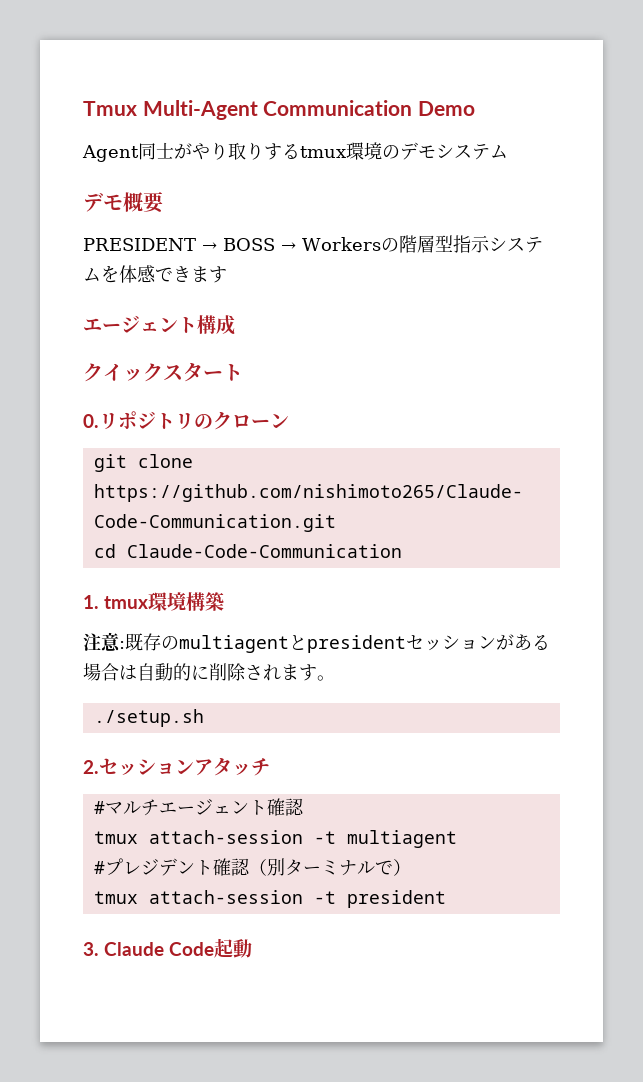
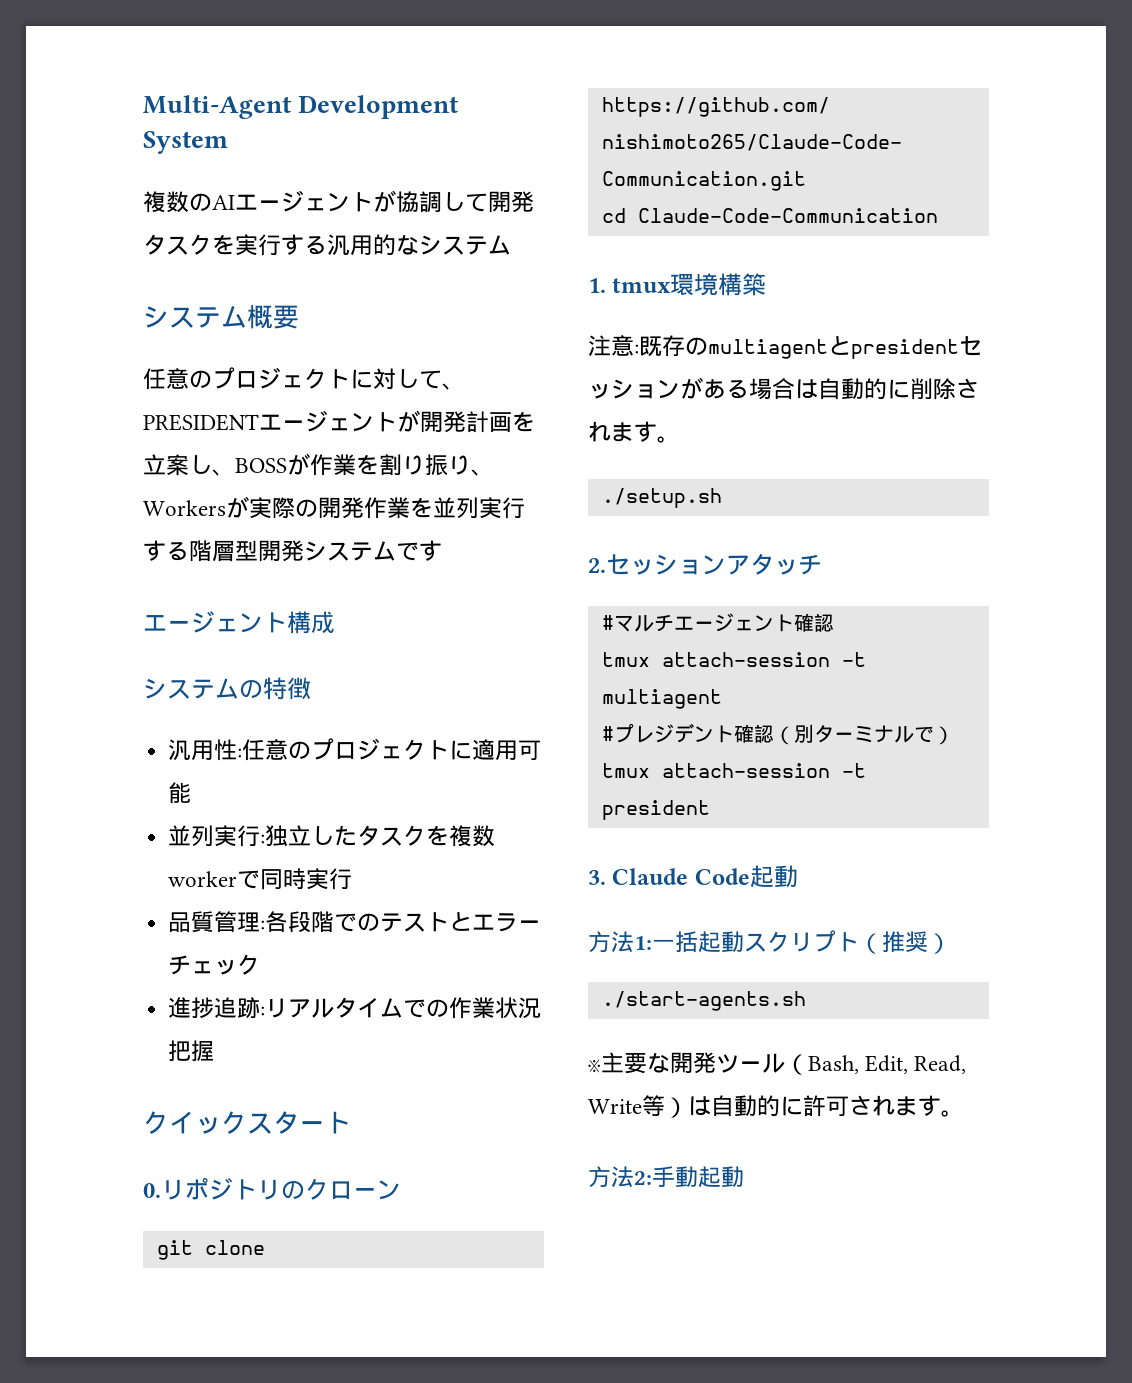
- Tmux Multi-Agent Communication Demo
- Agent同士がやり取りするtmux環境のデモシステム
- デモ概要
- PRESIDENT → BOSS → Workersの階層型指示システムを体感できます
+ Multi-Agent Development System
+ 複数のAIエージェントが協調して開発タスクを実行する汎用的なシステム
+ システム概要
+ 任意のプロジェクトに対して、PRESIDENTエージェントが開発計画を立案し、BOSSが作業を割り振り、Workersが実際の開発作業を並列実行する階層型開発システムです
+ システムの特徴
+ 汎用性:任意のプロジェクトに適用可能
+ 並列実行:独立したタスクを複数workerで同時実行
+ 品質管理:各段階でのテストとエラーチェック
+ 進捗追跡:リアルタイムでの作業状況把握
+ 方法1:一括起動スクリプト（推奨）
+ ./start-agents.sh
+ ※主要な開発ツール（Bash, Edit, Read, Write等）は自動的に許可されます。
+ 方法2:手動起動

